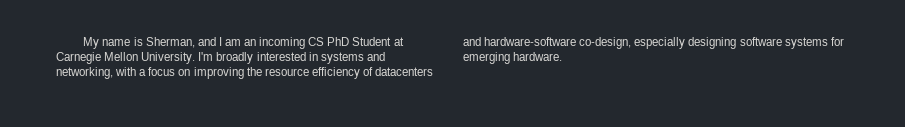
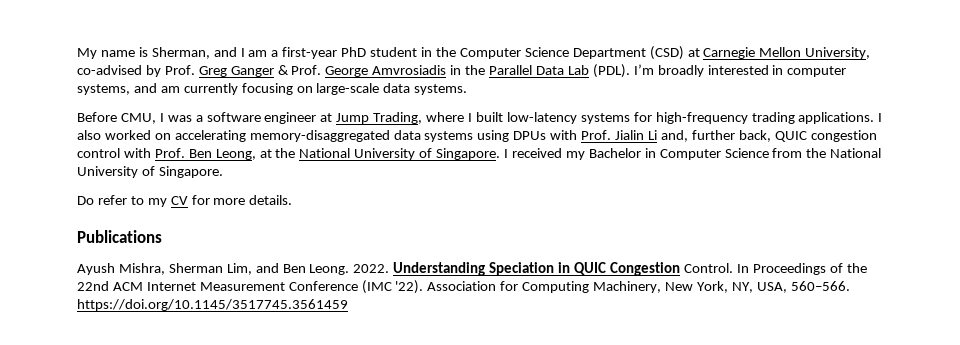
- My name is Sherman, and I am an incoming CS PhD Student at Carnegie Mellon University. I'm broadly interested in systems and networking, with a focus on improving the resource efficiency of datacenters and hardware-software co-design, especially designing software systems for emerging hardware.
+ My name is Sherman, and I am a first-year PhD student in the Computer Science Department (CSD) at Carnegie Mellon University, co-advised by Prof. Greg Ganger & Prof. George Amvrosiadis in the Parallel Data Lab (PDL). I’m broadly interested in computer systems, and am currently focusing on large-scale data systems.
+ Before CMU, I was a software engineer at Jump Trading, where I built low-latency systems for high-frequency trading applications. I also worked on accelerating memory-disaggregated data systems using DPUs with Prof. Jialin Li and, further back, QUIC congestion control with Prof. Ben Leong, at the National University of Singapore. I received my Bachelor in Computer Science from the National University of Singapore.
+ Do refer to my CV for more details.
+ Publications
+ Ayush Mishra, Sherman Lim, and Ben Leong. 2022. Understanding Speciation in QUIC Congestion Control. In Proceedings of the 22nd ACM Internet Measurement Conference (IMC '22). Association for Computing Machinery, New York, NY, USA, 560–566. https://doi.org/10.1145/3517745.3561459

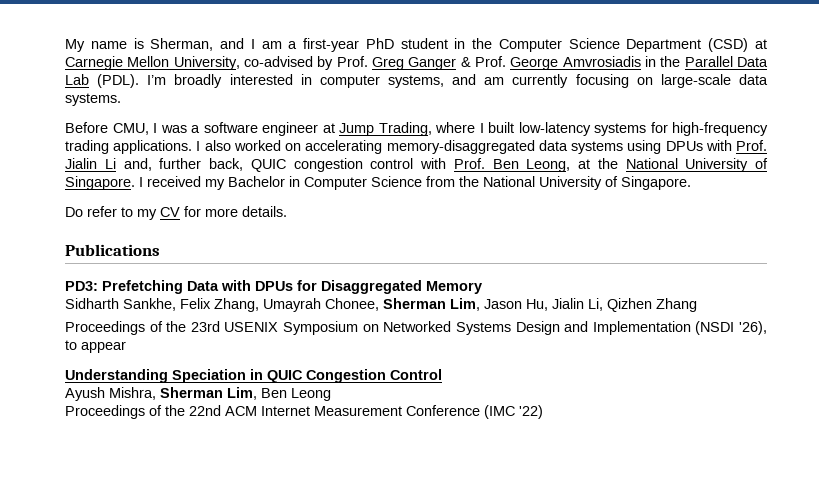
- Ayush Mishra, Sherman Lim, and Ben Leong. 2022. Understanding Speciation in QUIC Congestion Control. In Proceedings of the 22nd ACM Internet Measurement Conference (IMC '22). Association for Computing Machinery, New York, NY, USA, 560–566. https://doi.org/10.1145/3517745.3561459
+ PD3: Prefetching Data with DPUs for Disaggregated Memory
+ Sidharth Sankhe, Felix Zhang, Umayrah Chonee, Sherman Lim, Jason Hu, Jialin Li, Qizhen Zhang
+ Proceedings of the 23rd USENIX Symposium on Networked Systems Design and Implementation (NSDI '26), to appear
+ Understanding Speciation in QUIC Congestion Control
+ Ayush Mishra, Sherman Lim, Ben Leong
+ Proceedings of the 22nd ACM Internet Measurement Conference (IMC '22)

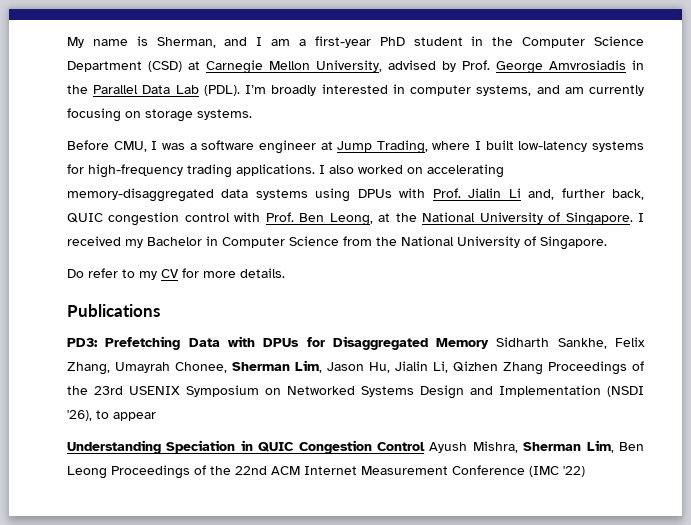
- My name is Sherman, and I am a first-year PhD student in the Computer Science Department (CSD) at Carnegie Mellon University, co-advised by Prof. Greg Ganger & Prof. George Amvrosiadis in the Parallel Data Lab (PDL).
+ My name is Sherman, and I am a first-year PhD student in the Computer Science Department (CSD) at Carnegie Mellon University, advised by Prof. George Amvrosiadis in the Parallel Data Lab (PDL).
- I’m broadly interested in computer systems, and am currently focusing on large-scale data systems.
+ I’m broadly interested in computer systems, and am currently focusing on storage systems.
- PD3: Prefetching Data with DPUs for Disaggregated Memory
- Sidharth Sankhe, Felix Zhang, Umayrah Chonee, Sherman Lim, Jason Hu, Jialin Li, Qizhen Zhang
- Proceedings of the 23rd USENIX Symposium on Networked Systems Design and Implementation (NSDI '26), to appear
+ PD3: Prefetching Data with DPUs for Disaggregated Memory Sidharth Sankhe, Felix Zhang, Umayrah Chonee, Sherman Lim, Jason Hu, Jialin Li, Qizhen Zhang Proceedings of the 23rd USENIX Symposium on Networked Systems Design and Implementation (NSDI '26), to appear
- Understanding Speciation in QUIC Congestion Control
- Ayush Mishra, Sherman Lim, Ben Leong
- Proceedings of the 22nd ACM Internet Measurement Conference (IMC '22)
+ Understanding Speciation in QUIC Congestion Control Ayush Mishra, Sherman Lim, Ben Leong Proceedings of the 22nd ACM Internet Measurement Conference (IMC '22)

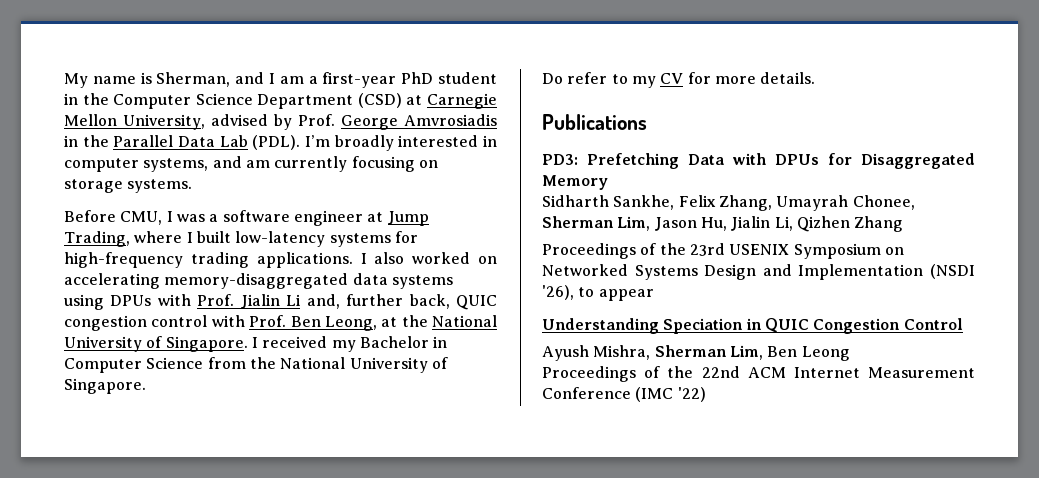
- PD3: Prefetching Data with DPUs for Disaggregated Memory Sidharth Sankhe, Felix Zhang, Umayrah Chonee, Sherman Lim, Jason Hu, Jialin Li, Qizhen Zhang Proceedings of the 23rd USENIX Symposium on Networked Systems Design and Implementation (NSDI '26), to appear
+ PD3: Prefetching Data with DPUs for Disaggregated Memory
+ Sidharth Sankhe, Felix Zhang, Umayrah Chonee, Sherman Lim, Jason Hu, Jialin Li, Qizhen Zhang
+ Proceedings of the 23rd USENIX Symposium on Networked Systems Design and Implementation (NSDI '26), to appear
- Understanding Speciation in QUIC Congestion Control Ayush Mishra, Sherman Lim, Ben Leong Proceedings of the 22nd ACM Internet Measurement Conference (IMC '22)
+ Understanding Speciation in QUIC Congestion Control
+ Ayush Mishra, Sherman Lim, Ben Leong
+ Proceedings of the 22nd ACM Internet Measurement Conference (IMC '22)

